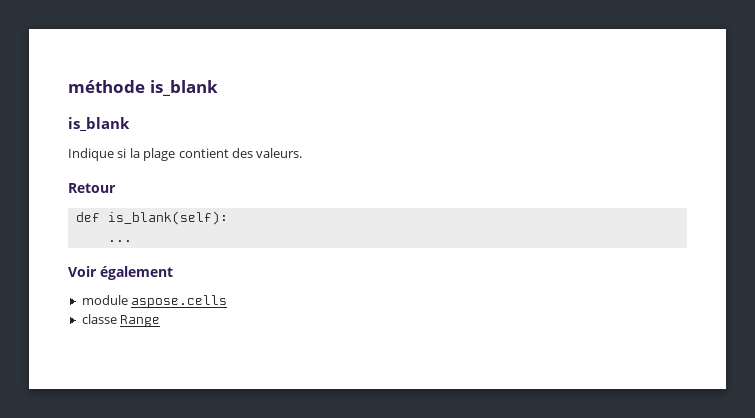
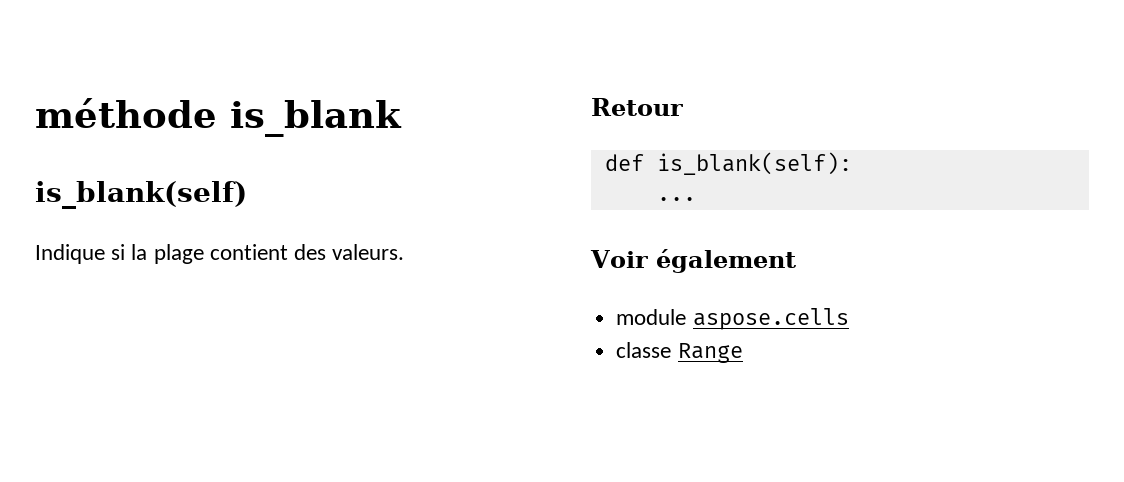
  méthode is_blank
- is_blank
+ is_blank(self)

